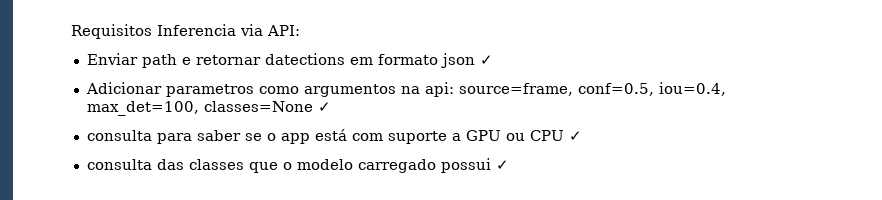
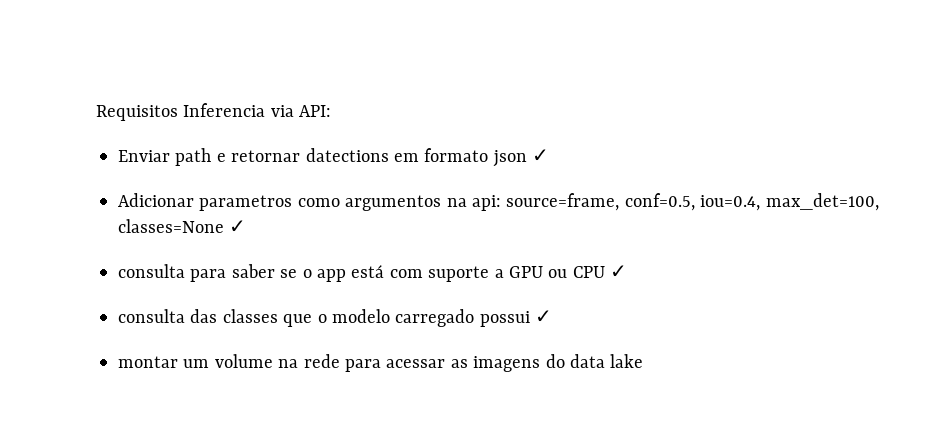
+ montar um volume na rede para acessar as imagens do data lake

